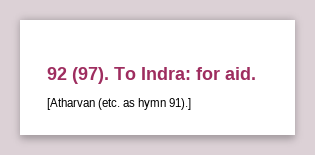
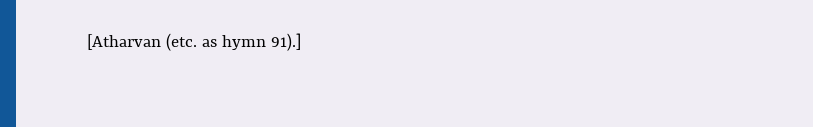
- 92 (97). To Indra: for aid.

